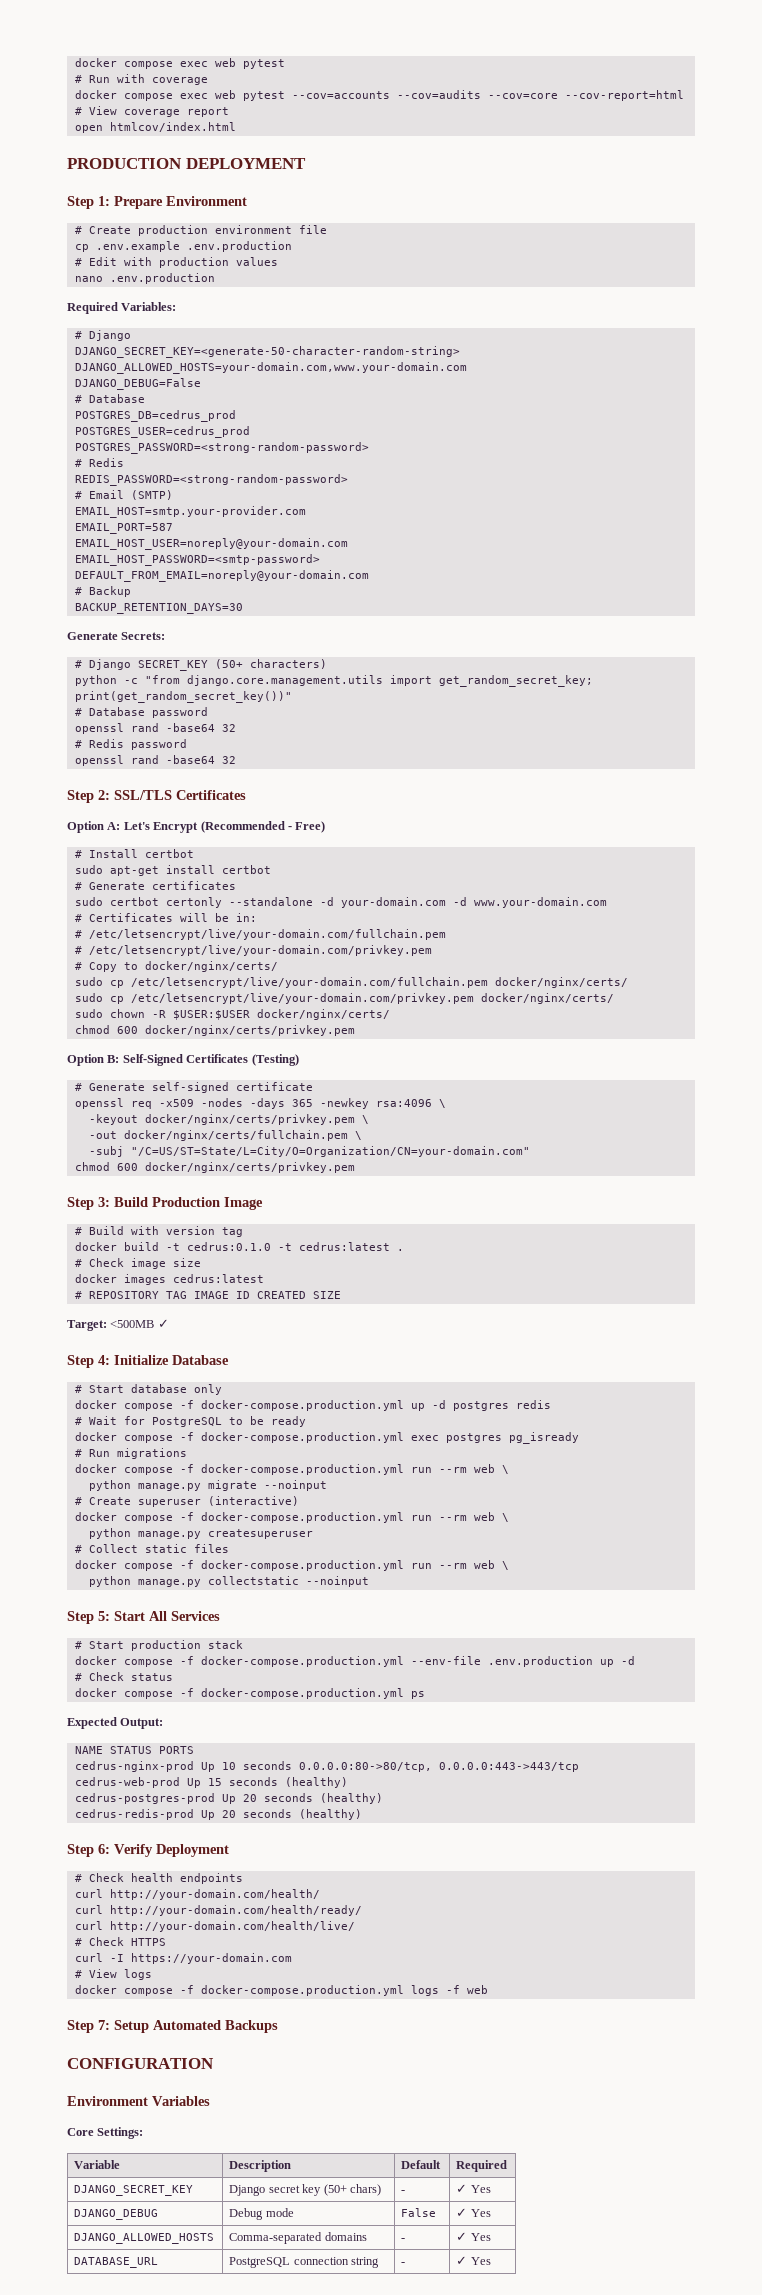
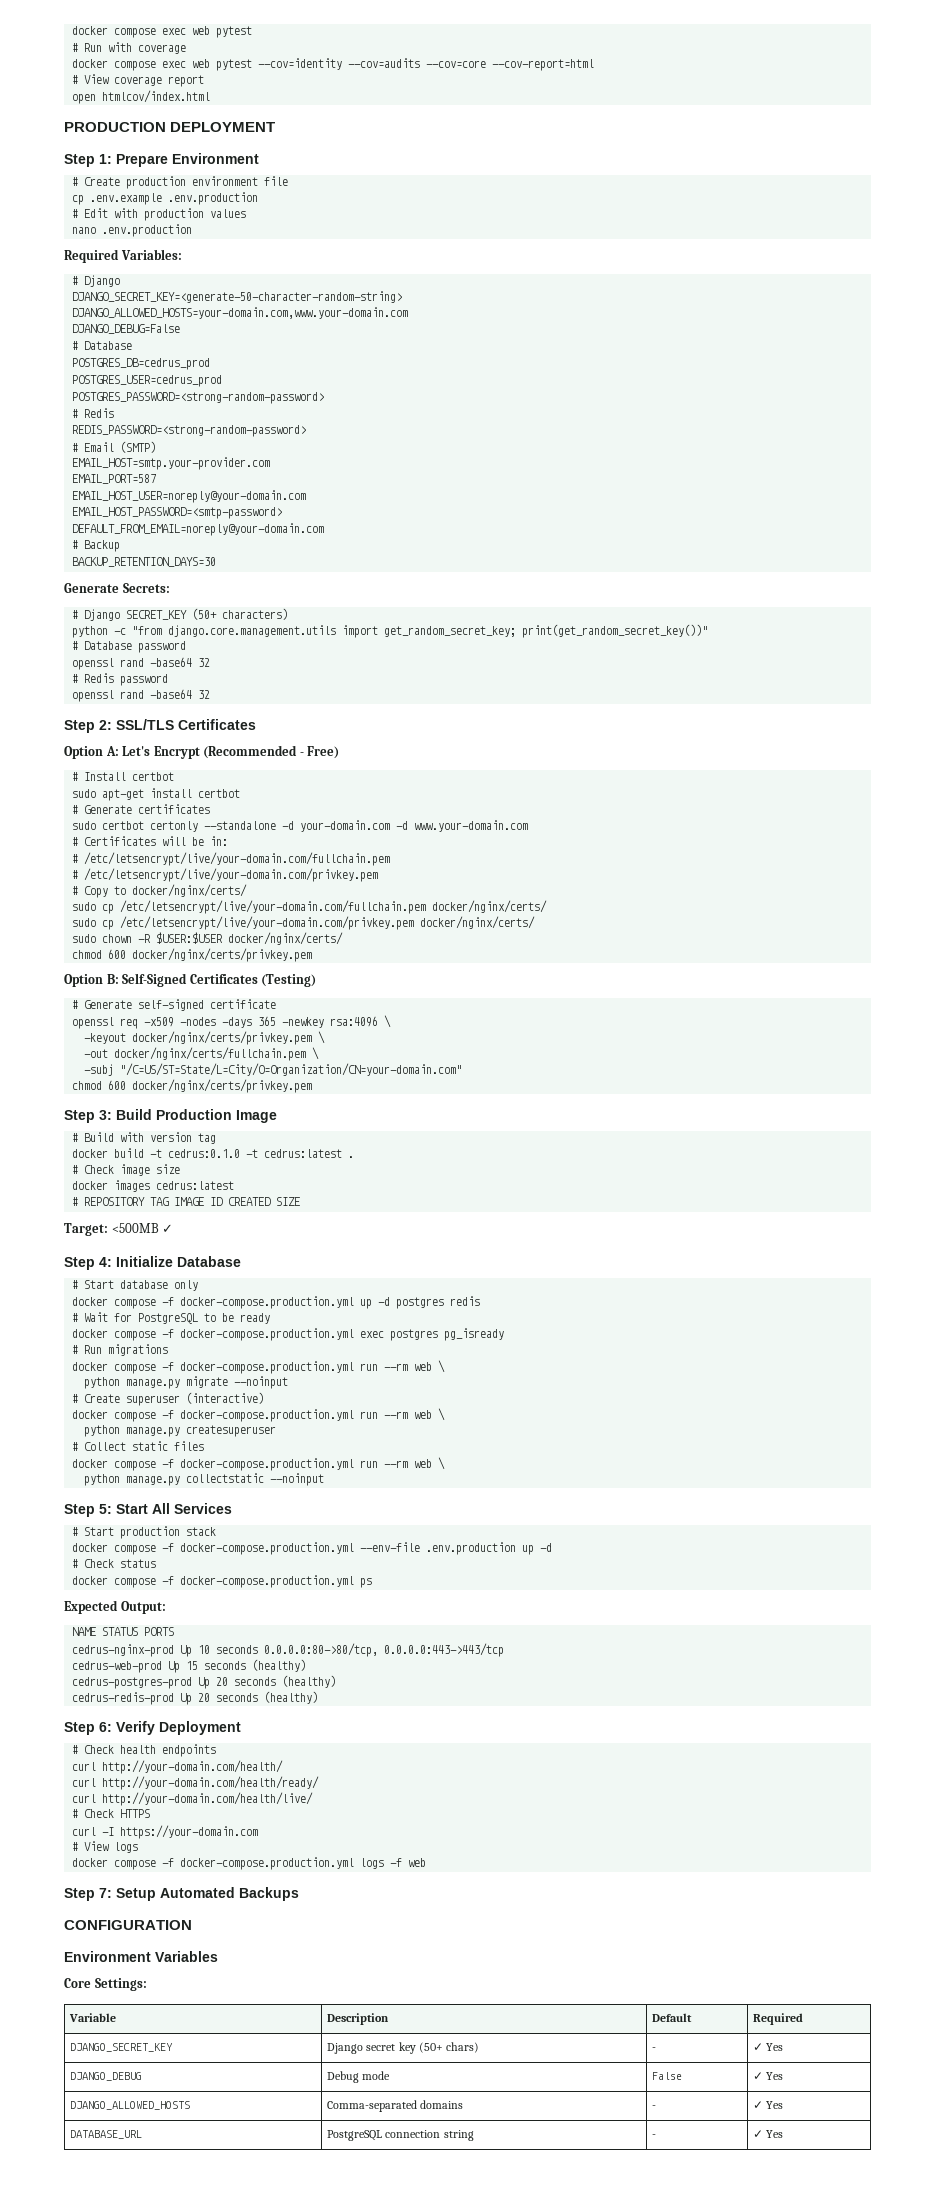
- docker compose exec web pytest --cov=accounts --cov=audits --cov=core --cov-report=html
+ docker compose exec web pytest --cov=identity --cov=audits --cov=core --cov-report=html

